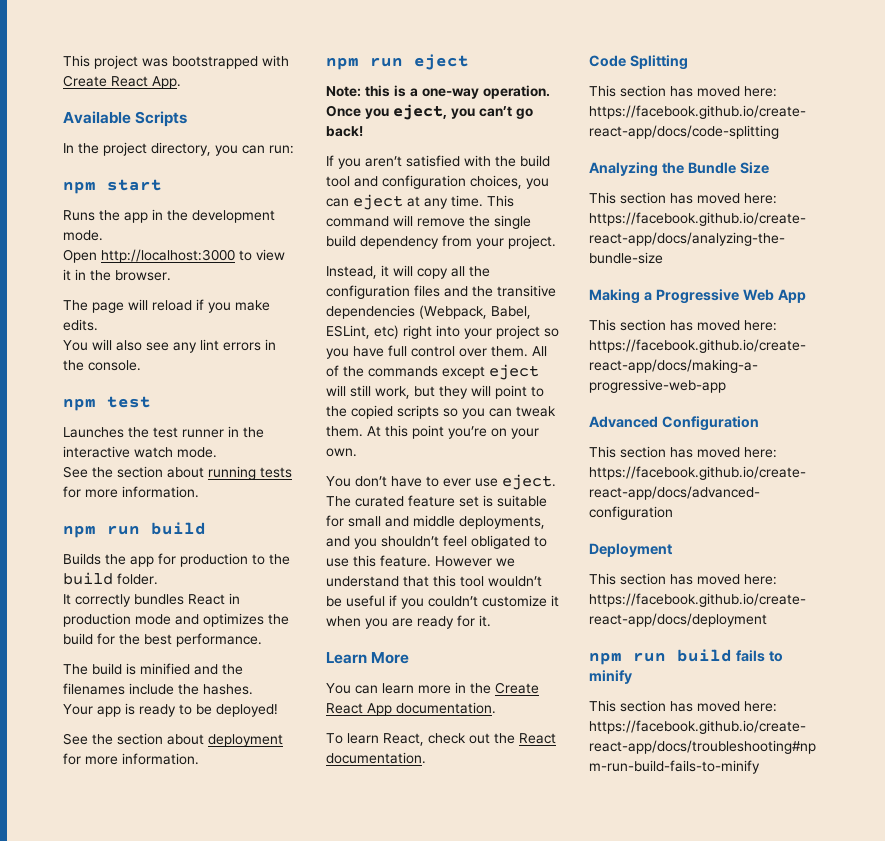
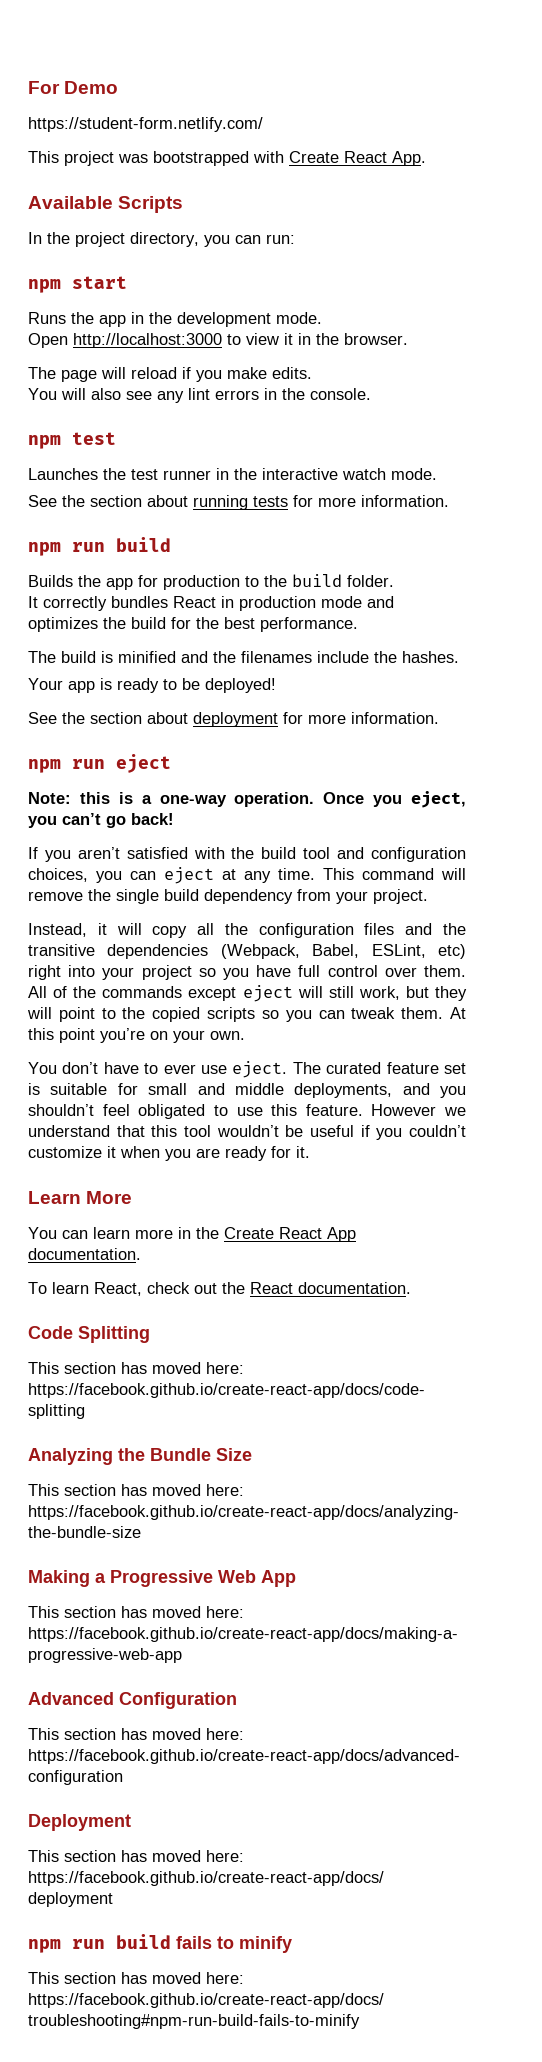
+ For Demo
+ https://student-form.netlify.com/

